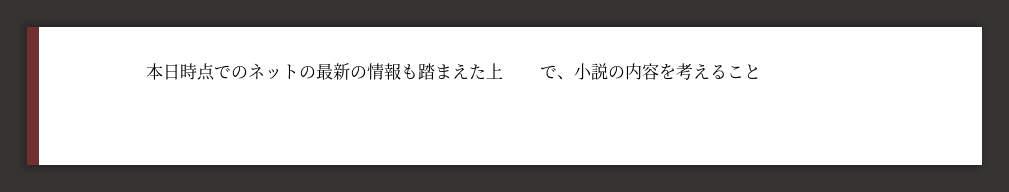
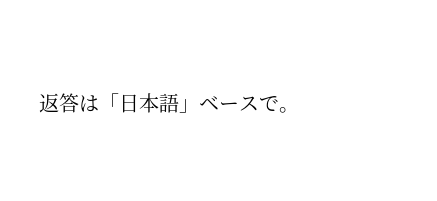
- 本日時点でのネットの最新の情報も踏まえた上で、小説の内容を考えること
+ 返答は「日本語」ベースで。

